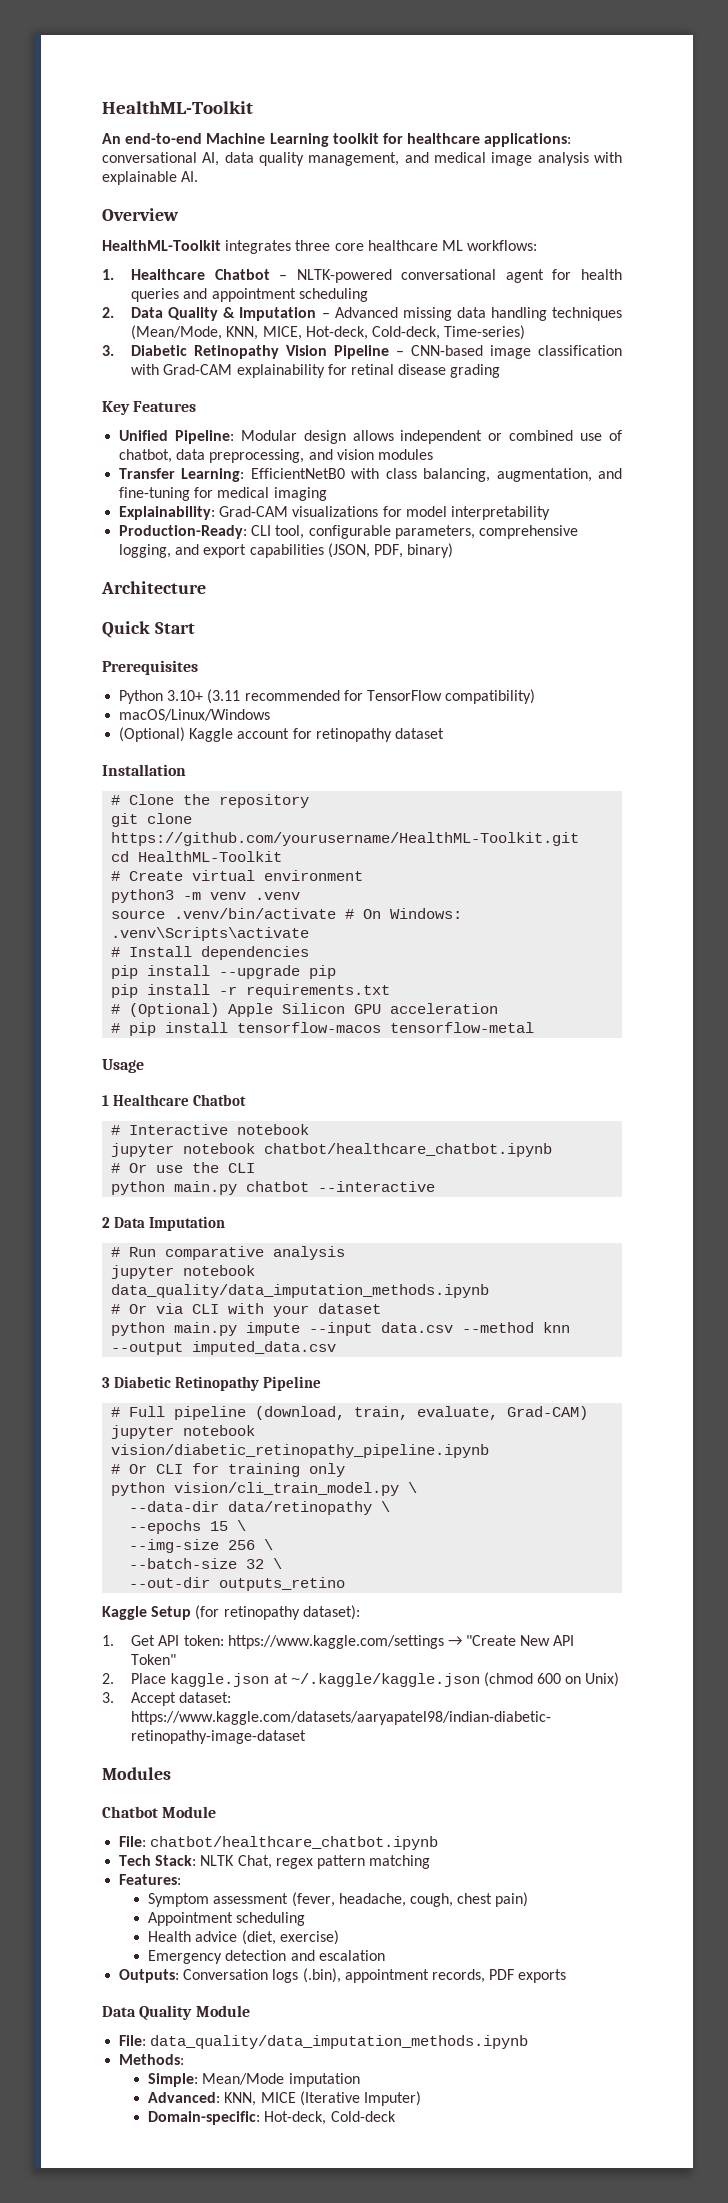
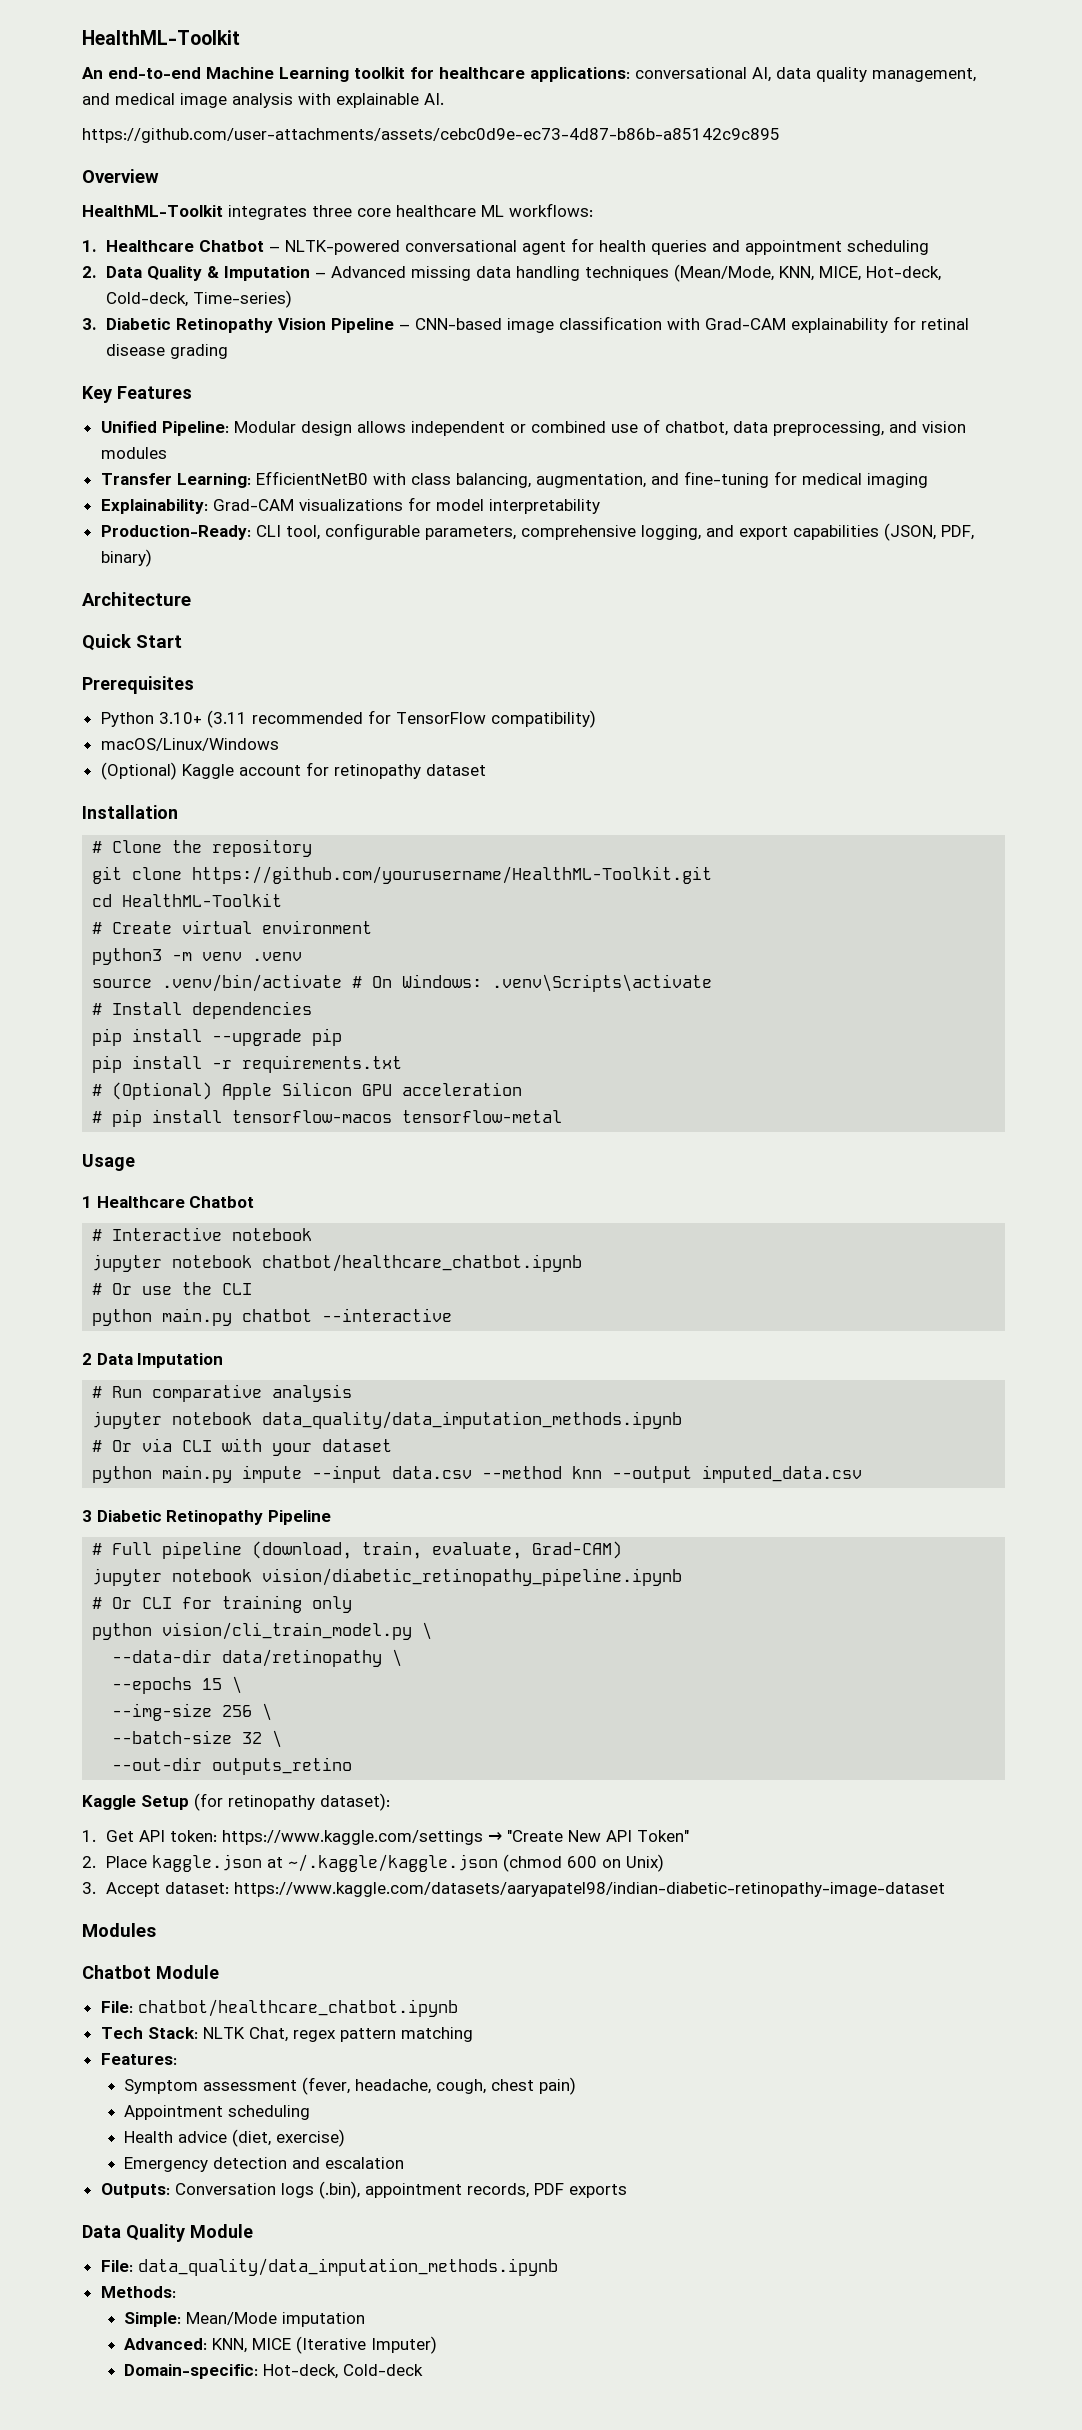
+ https://github.com/user-attachments/assets/cebc0d9e-ec73-4d87-b86b-a85142c9c895

